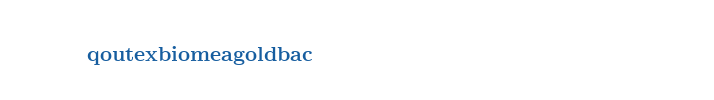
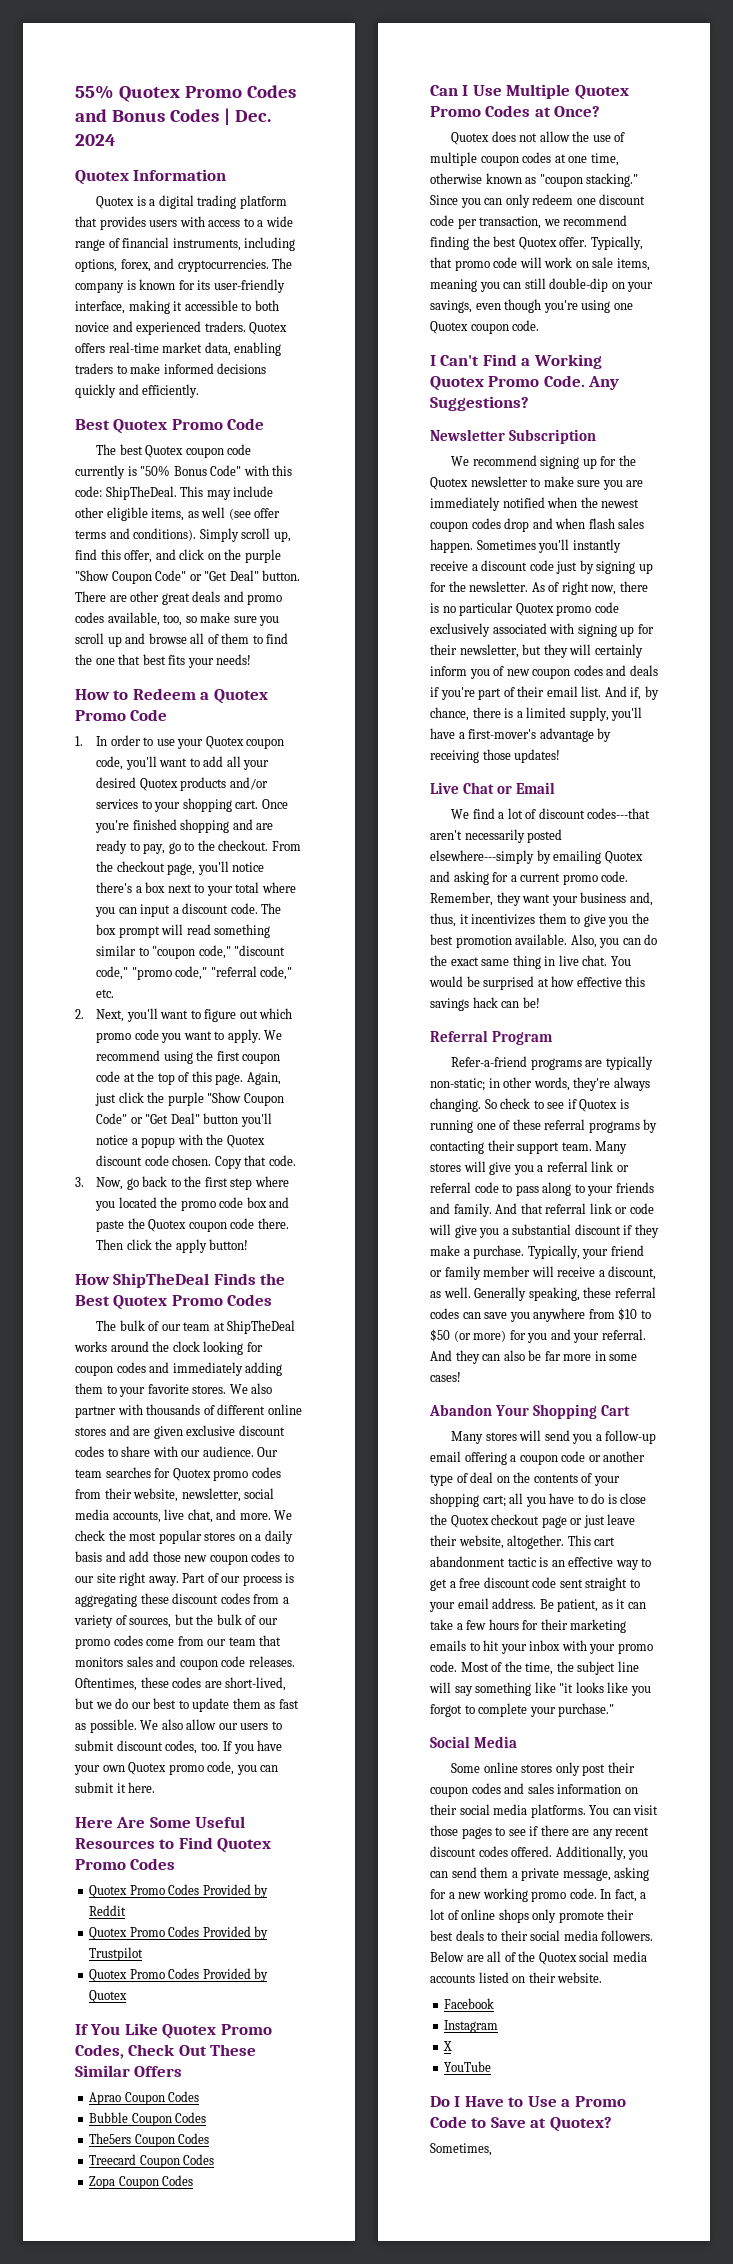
- qoutexbiomeagoldbac
+ 55% Quotex Promo Codes and Bonus Codes | Dec. 2024
+ Quotex Information
+ Quotex is a digital trading platform that provides users with access to a wide range of financial instruments, including options, forex, and cryptocurrencies. The company is known for its user-friendly interface, making it accessible to both novice and experienced traders. Quotex offers real-time market data, enabling traders to make informed decisions quickly and efficiently.
+ Best Quotex Promo Code
+ The best Quotex coupon code currently is "50% Bonus Code" with this code: ShipTheDeal. This may include other eligible items, as well (see offer terms and conditions). Simply scroll up, find this offer, and click on the purple "Show Coupon Code" or "Get Deal" button. There are other great deals and promo codes available, too, so make sure you scroll up and browse all of them to find the one that best fits your needs!
+ How to Redeem a Quotex Promo Code
+ 1. In order to use your Quotex coupon code, you'll want to add all your desired Quotex products and/or services to your shopping cart. Once you're finished shopping and are ready to pay, go to the checkout. From the checkout page, you'll notice there's a box next to your total where you can input a discount code. The box prompt will read something similar to "coupon code," "discount code," "promo code," "referral code," etc.
+ 2. Next, you'll want to figure out which promo code you want to apply. We recommend using the first coupon code at the top of this page. Again, just click the purple "Show Coupon Code" or "Get Deal" button you'll notice a popup with the Quotex discount code chosen. Copy that code.
+ 3. Now, go back to the first step where you located the promo code box and paste the Quotex coupon code there. Then click the apply button!
+ How ShipTheDeal Finds the Best Quotex Promo Codes
+ The bulk of our team at ShipTheDeal works around the clock looking for coupon codes and immediately adding them to your favorite stores. We also partner with thousands of different online stores and are given exclusive discount codes to share with our audience. Our team searches for Quotex promo codes from their website, newsletter, social media accounts, live chat, and more. We check the most popular stores on a daily basis and add those new coupon codes to our site right away. Part of our process is aggregating these discount codes from a variety of sources, but the bulk of our promo codes come from our team that monitors sales and coupon code releases. Oftentimes, these codes are short-lived, but we do our best to update them as fast as possible. We also allow our users to submit discount codes, too. If you have your own Quotex promo code, you can submit it here.
+ Here Are Some Useful Resources to Find Quotex Promo Codes
+ Quotex Promo Codes Provided by Reddit
+ Quotex Promo Codes Provided by Trustpilot
+ Quotex Promo Codes Provided by Quotex
+ If You Like Quotex Promo Codes, Check Out These Similar Offers
+ Aprao Coupon Codes
+ Bubble Coupon Codes
+ The5ers Coupon Codes
+ Treecard Coupon Codes
+ Zopa Coupon Codes
+ Can I Use Multiple Quotex Promo Codes at Once?
+ Quotex does not allow the use of multiple coupon codes at one time, otherwise known as "coupon stacking." Since you can only redeem one discount code per transaction, we recommend finding the best Quotex offer. Typically, that promo code will work on sale items, meaning you can still double-dip on your savings, even though you're using one Quotex coupon code.
+ I Can't Find a Working Quotex Promo Code. Any Suggestions?
+ Newsletter Subscription
+ We recommend signing up for the Quotex newsletter to make sure you are immediately notified when the newest coupon codes drop and when flash sales happen. Sometimes you'll instantly receive a discount code just by signing up for the newsletter. As of right now, there is no particular Quotex promo code exclusively associated with signing up for their newsletter, but they will certainly inform you of new coupon codes and deals if you're part of their email list. And if, by chance, there is a limited supply, you'll have a first-mover's advantage by receiving those updates!
+ Live Chat or Email
+ We find a lot of discount codes---that aren't necessarily posted elsewhere---simply by emailing Quotex and asking for a current promo code. Remember, they want your business and, thus, it incentivizes them to give you the best promotion available. Also, you can do the exact same thing in live chat. You would be surprised at how effective this savings hack can be!
+ Referral Program
+ Refer-a-friend programs are typically non-static; in other words, they're always changing. So check to see if Quotex is running one of these referral programs by contacting their support team. Many stores will give you a referral link or referral code to pass along to your friends and family. And that referral link or code will give you a substantial discount if they make a purchase. Typically, your friend or family member will receive a discount, as well. Generally speaking, these referral codes can save you anywhere from $10 to $50 (or more) for you and your referral. And they can also be far more in some cases!
+ Abandon Your Shopping Cart
+ Many stores will send you a follow-up email offering a coupon code or another type of deal on the contents of your shopping cart; all you have to do is close the Quotex checkout page or just leave their website, altogether. This cart abandonment tactic is an effective way to get a free discount code sent straight to your email address. Be patient, as it can take a few hours for their marketing emails to hit your inbox with your promo code. Most of the time, the subject line will say something like "it looks like you forgot to complete your purchase."
+ Social Media
+ Some online stores only post their coupon codes and sales information on their social media platforms. You can visit those pages to see if there are any recent discount codes offered. Additionally, you can send them a private message, asking for a new working promo code. In fact, a lot of online shops only promote their best deals to their social media followers. Below are all of the Quotex social media accounts listed on their website.
+ Facebook
+ Instagram
+ X
+ YouTube
+ Do I Have to Use a Promo Code to Save at Quotex?
+ Sometimes,

